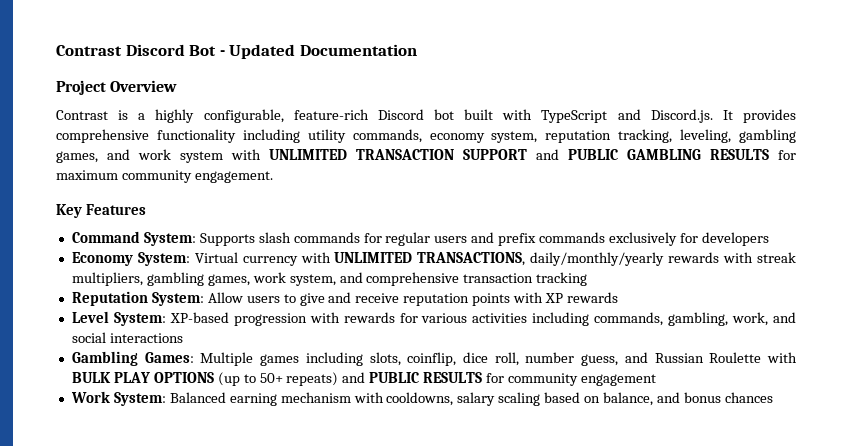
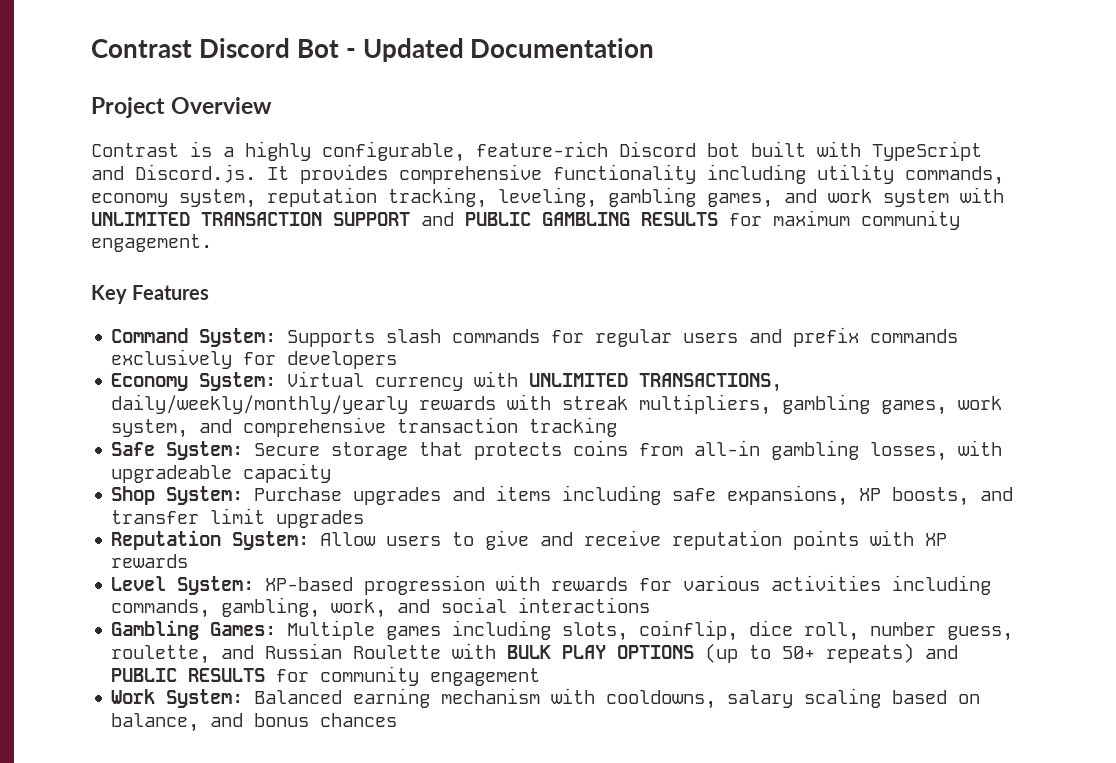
- Economy System: Virtual currency with UNLIMITED TRANSACTIONS, daily/monthly/yearly rewards with streak multipliers, gambling games, work system, and comprehensive transaction tracking
+ Economy System: Virtual currency with UNLIMITED TRANSACTIONS, daily/weekly/monthly/yearly rewards with streak multipliers, gambling games, work system, and comprehensive transaction tracking
+ Safe System: Secure storage that protects coins from all-in gambling losses, with upgradeable capacity
+ Shop System: Purchase upgrades and items including safe expansions, XP boosts, and transfer limit upgrades
- Gambling Games: Multiple games including slots, coinflip, dice roll, number guess, and Russian Roulette with BULK PLAY OPTIONS (up to 50+ repeats) and PUBLIC RESULTS for community engagement
+ Gambling Games: Multiple games including slots, coinflip, dice roll, number guess, roulette, and Russian Roulette with BULK PLAY OPTIONS (up to 50+ repeats) and PUBLIC RESULTS for community engagement

